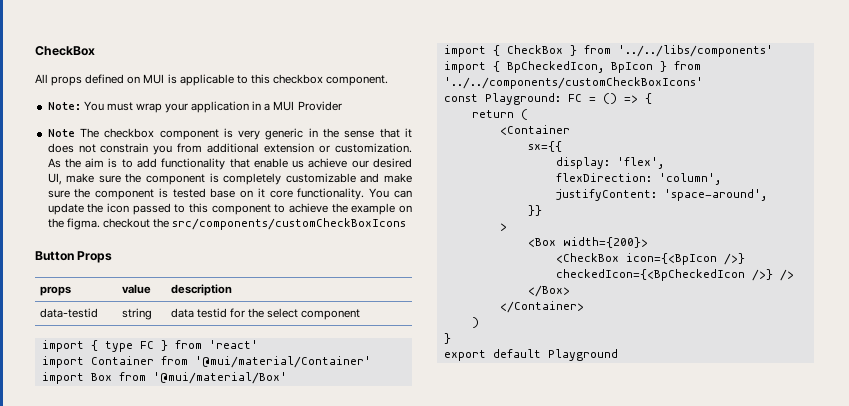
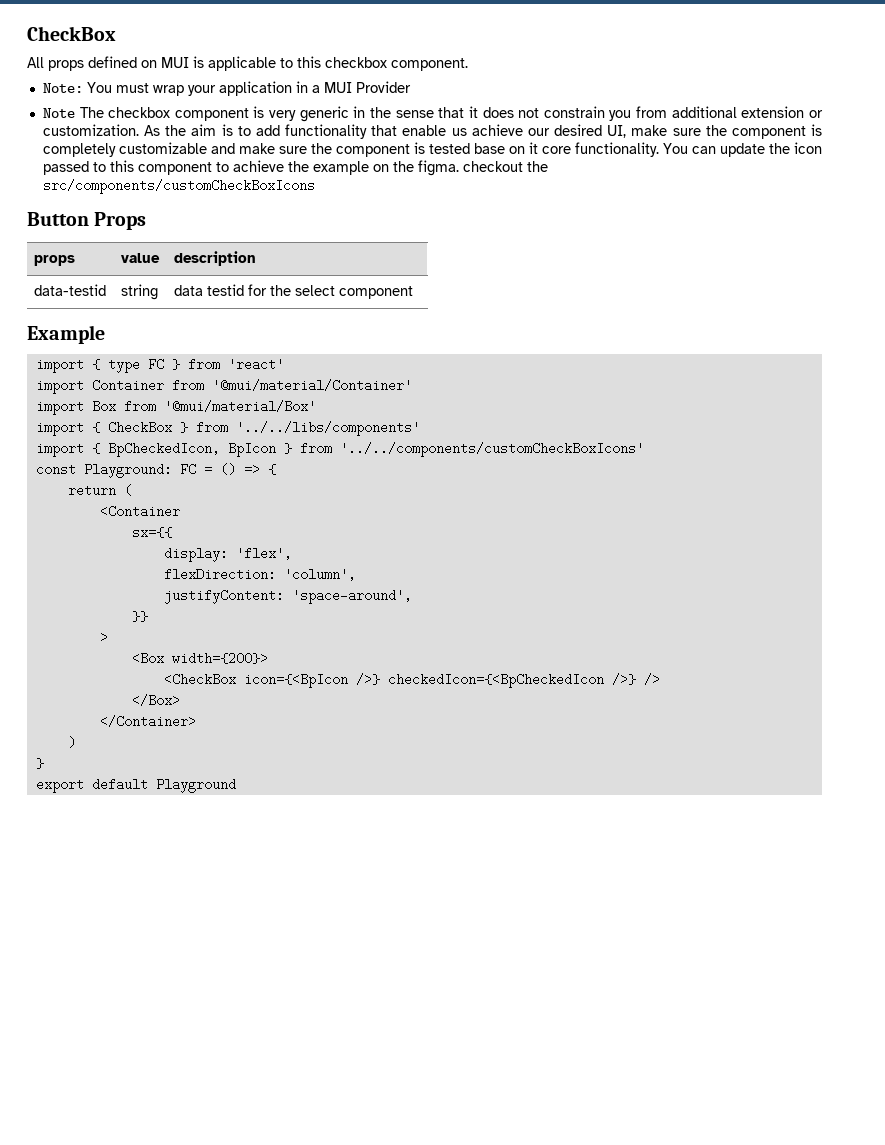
+ Example

